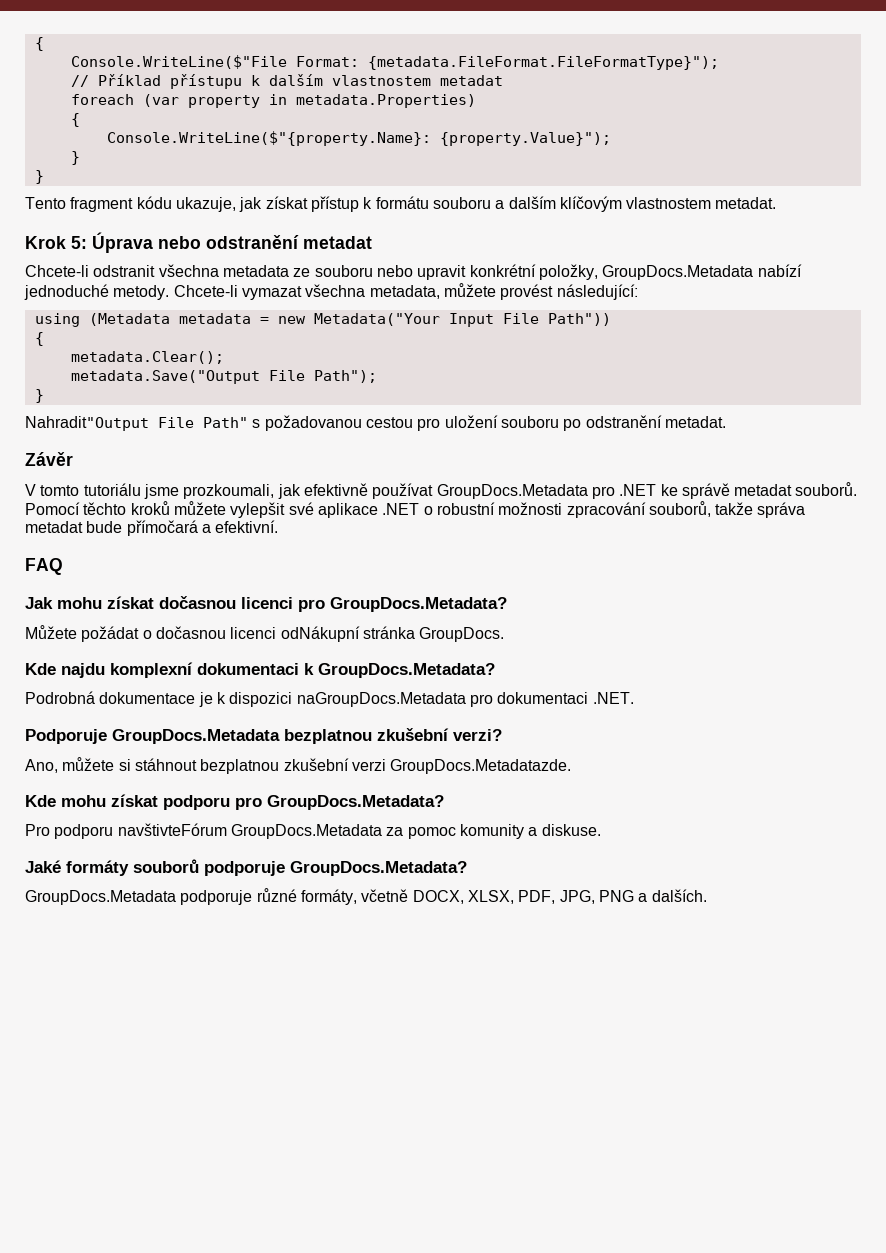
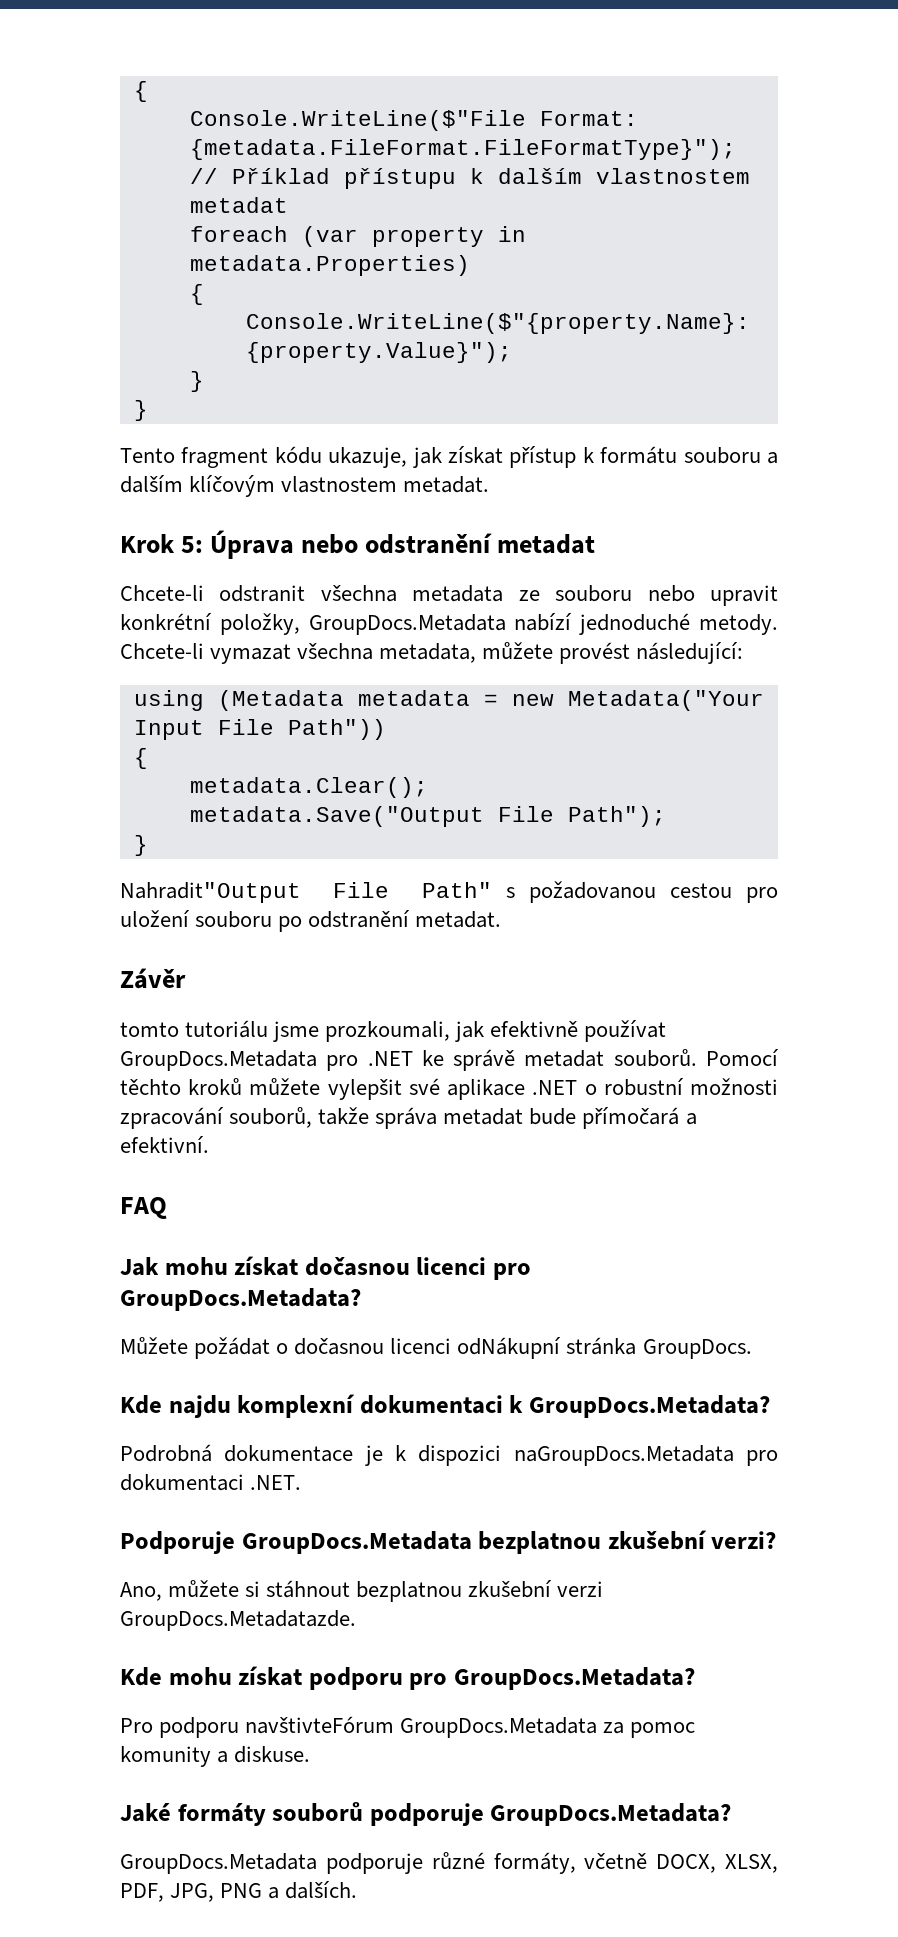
- V tomto tutoriálu jsme prozkoumali, jak efektivně používat GroupDocs.Metadata pro .NET ke správě metadat souborů.
+ tomto tutoriálu jsme prozkoumali, jak efektivně používat GroupDocs.Metadata pro .NET ke správě metadat souborů.

